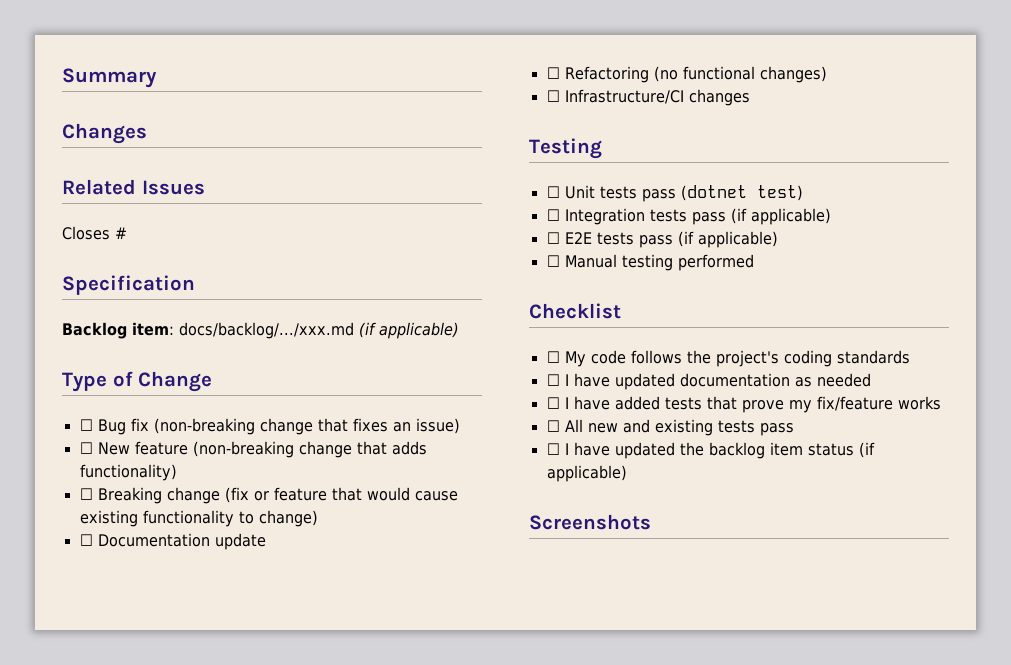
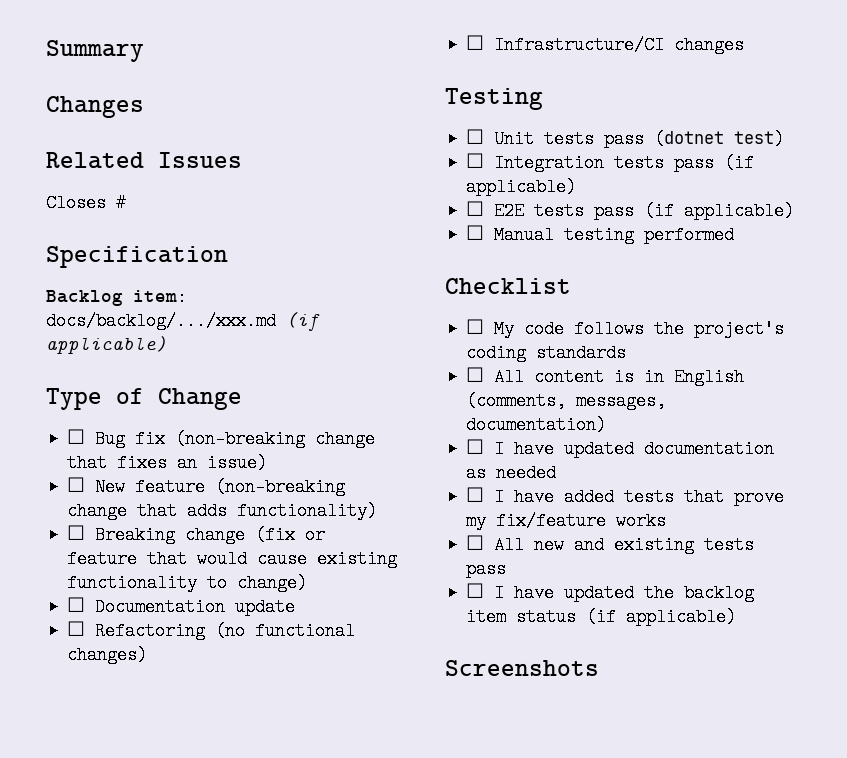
+ ☐ All content is in English (comments, messages, documentation)

